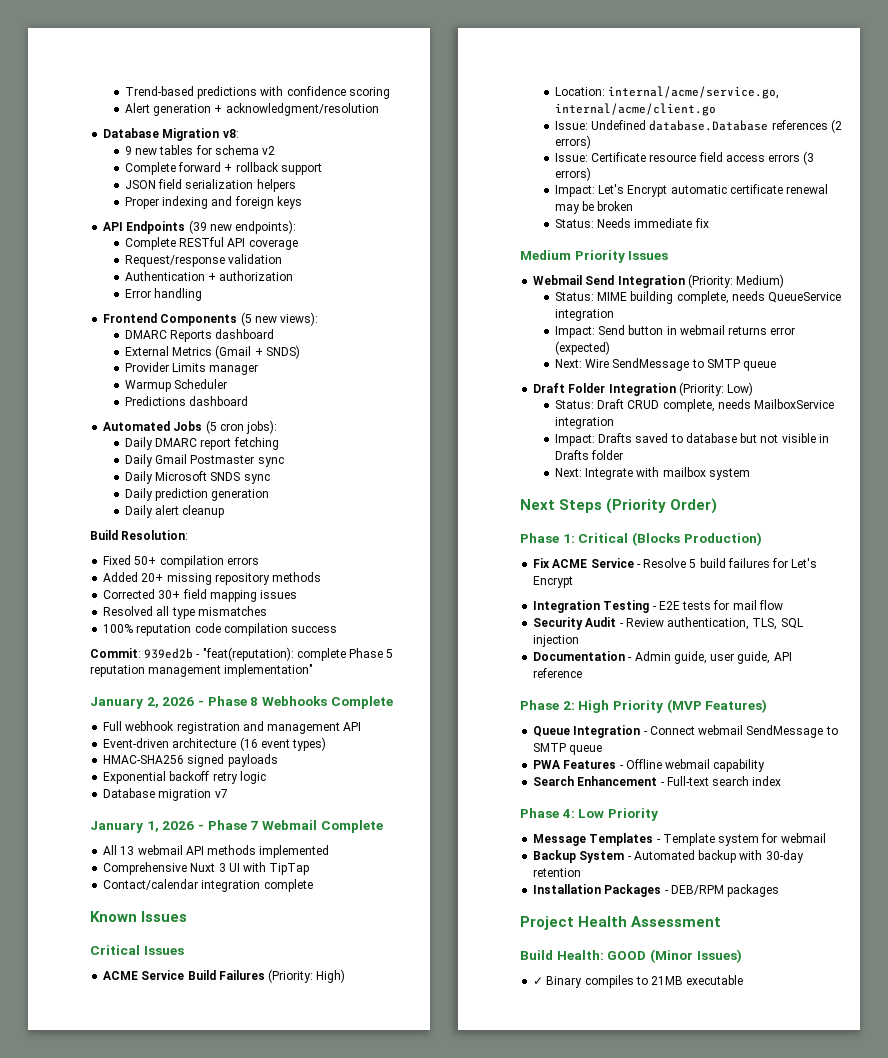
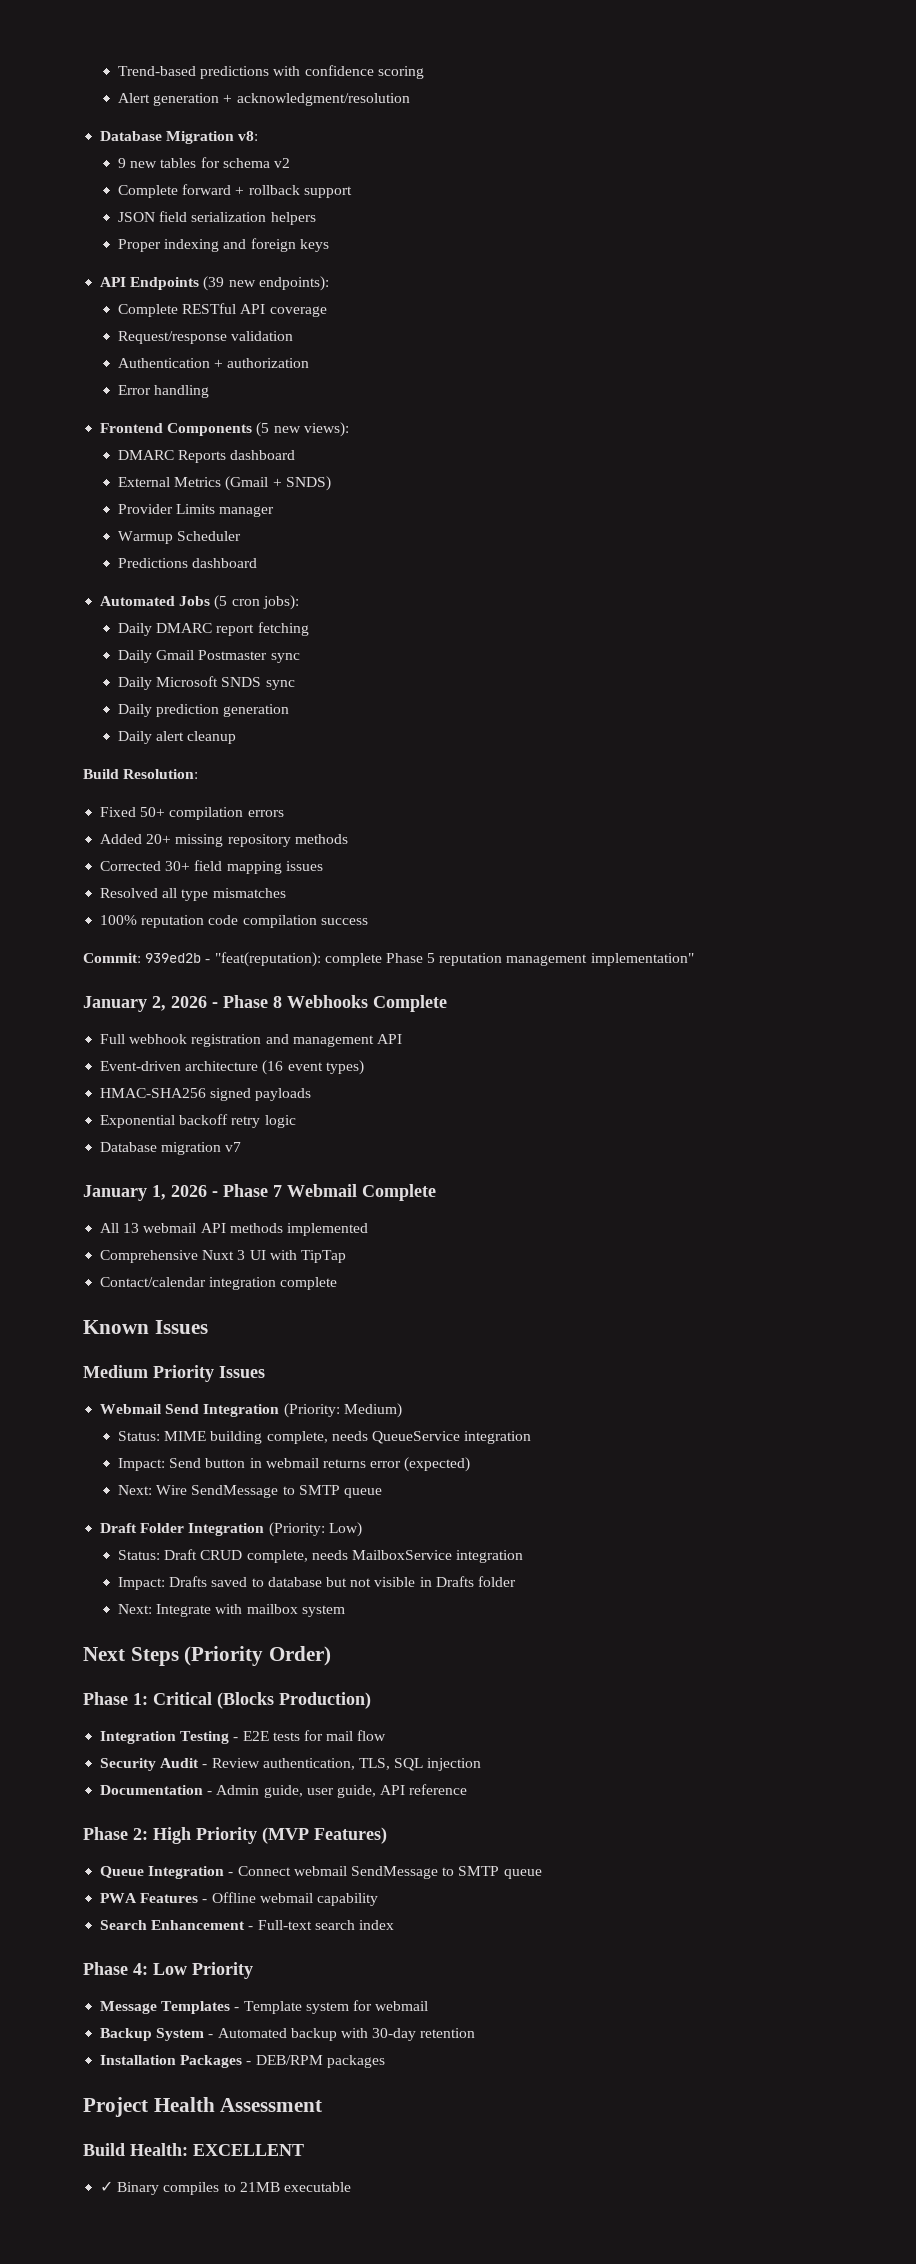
- Critical Issues
- ACME Service Build Failures (Priority: High)
- Location: internal/acme/service.go, internal/acme/client.go
- Issue: Undefined database.Database references (2 errors)
- Issue: Certificate resource field access errors (3 errors)
- Impact: Let's Encrypt automatic certificate renewal may be broken
- Status: Needs immediate fix
- Fix ACME Service - Resolve 5 build failures for Let's Encrypt
- Build Health: GOOD (Minor Issues)
+ Build Health: EXCELLENT

